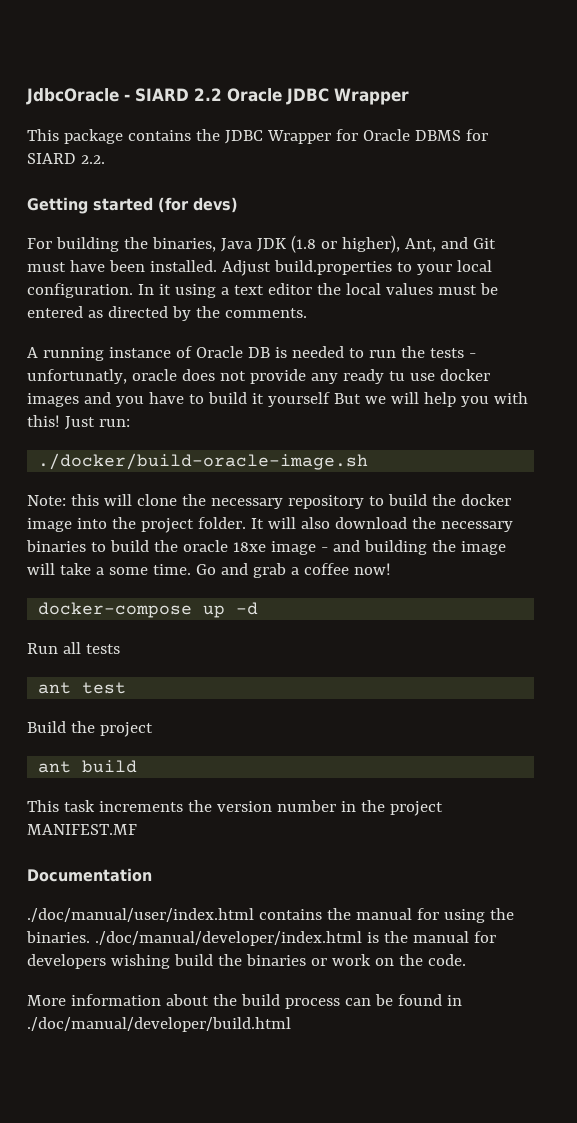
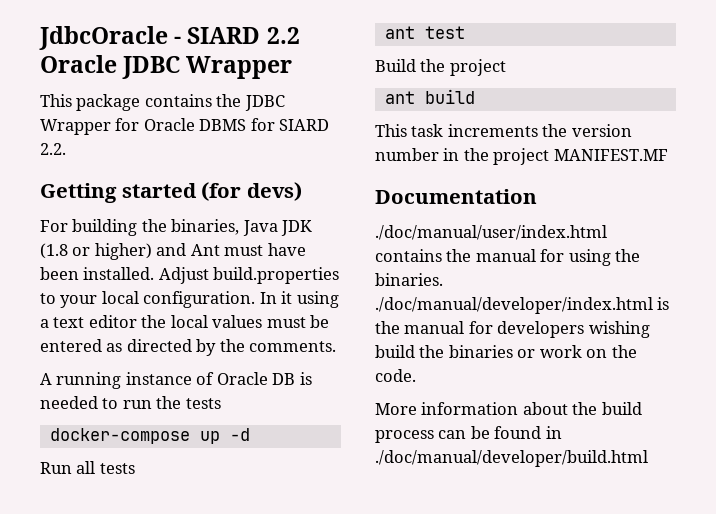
- For building the binaries, Java JDK (1.8 or higher), Ant, and Git must have been installed.
+ For building the binaries, Java JDK (1.8 or higher) and Ant must have been installed.
- A running instance of Oracle DB is needed to run the tests - unfortunatly, oracle does not provide any ready tu use docker images and you have to build it yourself But we will help you with this! Just run:
- ./docker/build-oracle-image.sh
- Note: this will clone the necessary repository to build the docker image into the project folder. It will also download the necessary binaries to build the oracle 18xe image - and building the image will take a some time. Go and grab a coffee now!
+ A running instance of Oracle DB is needed to run the tests

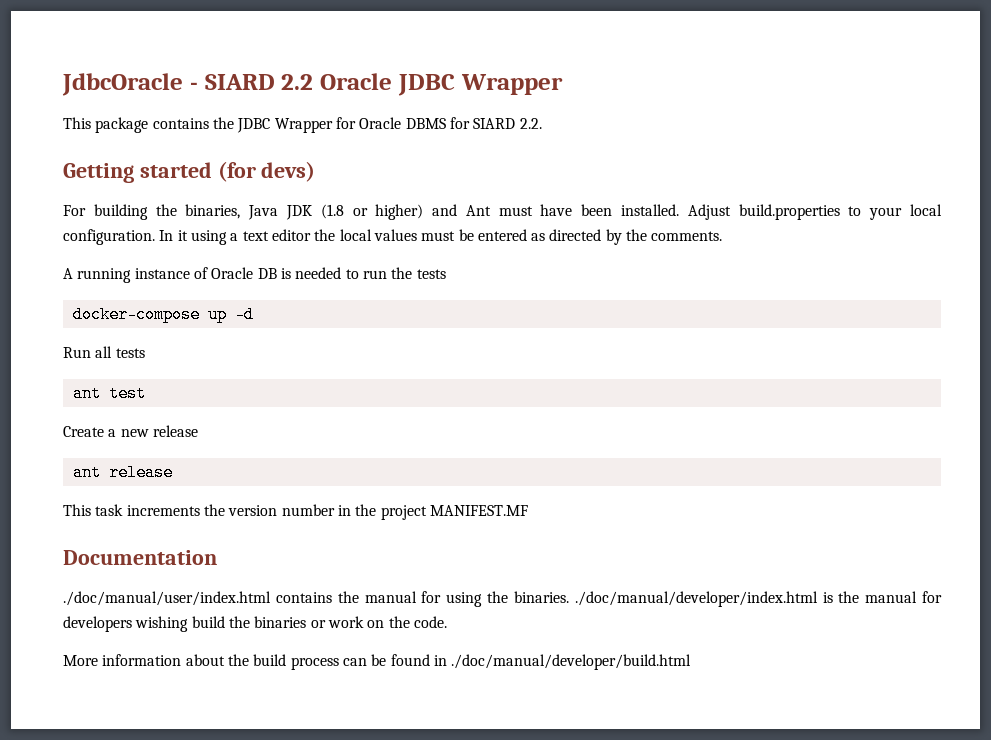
- Build the project
- ant build
+ Create a new release
+ ant release

